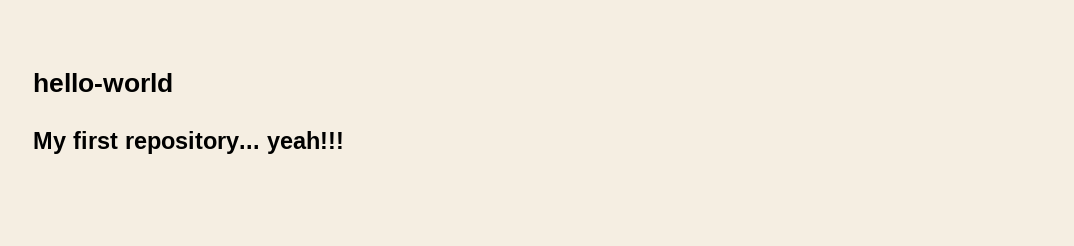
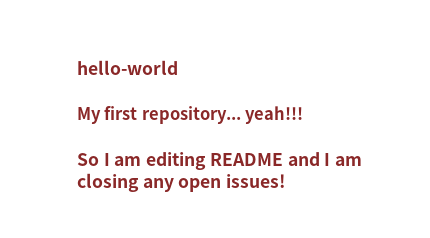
+ So I am editing README and I am closing any open issues!

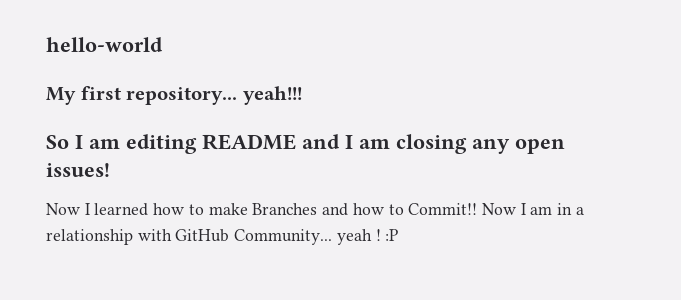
+ Now I learned how to make Branches and how to Commit!! Now I am in a relationship with GitHub Community... yeah ! :P

